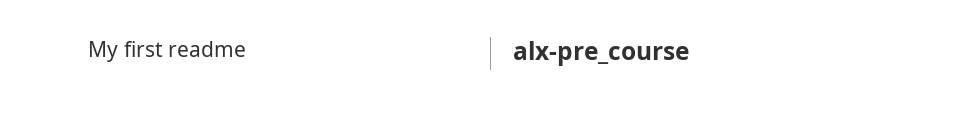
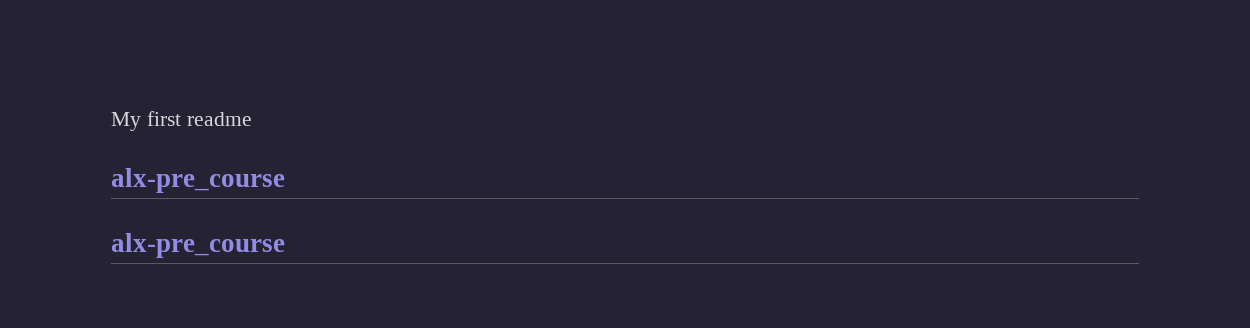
  My first readme
+ alx-pre_course

